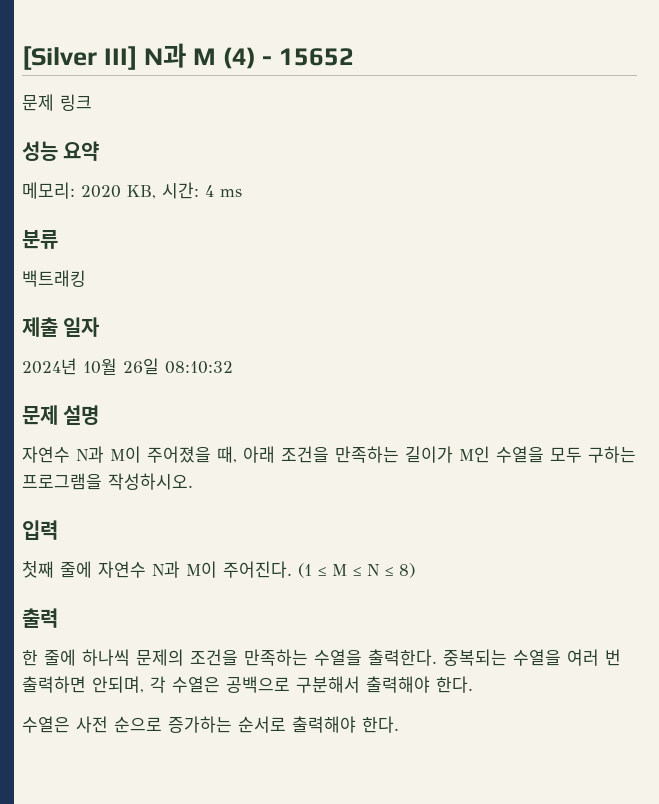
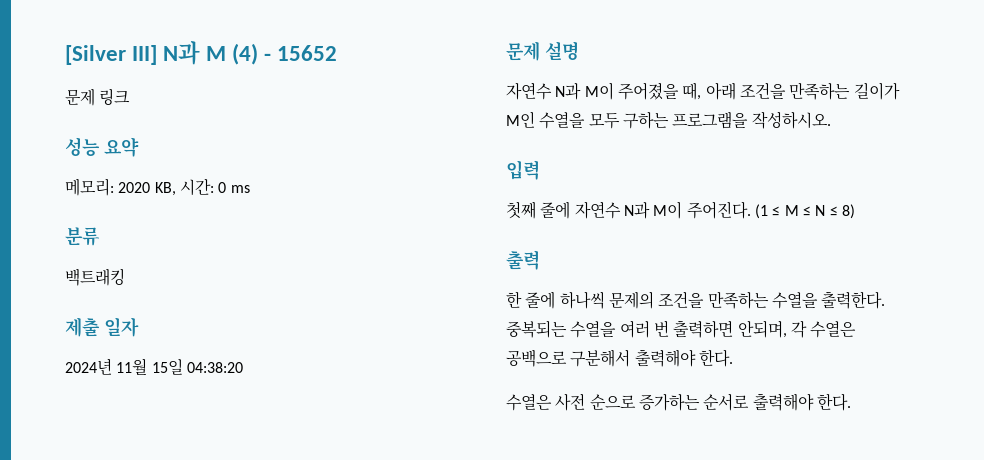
- 메모리: 2020 KB, 시간: 4 ms
+ 메모리: 2020 KB, 시간: 0 ms
- 2024년 10월 26일 08:10:32
+ 2024년 11월 15일 04:38:20

